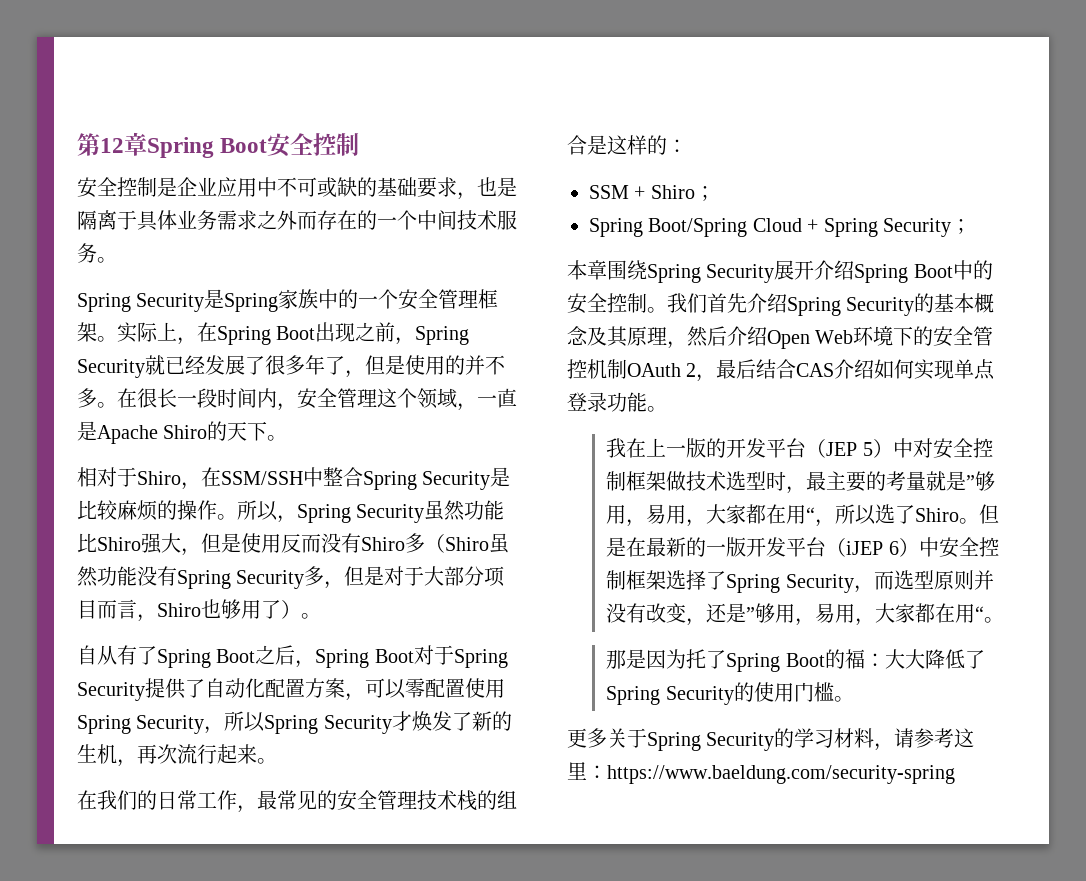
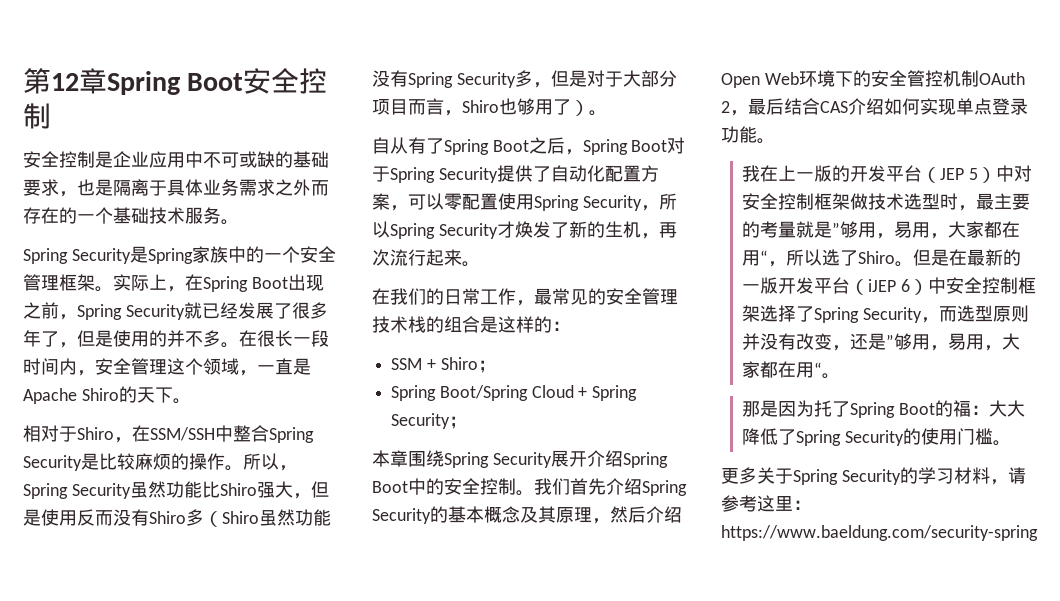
- 安全控制是企业应用中不可或缺的基础要求，也是隔离于具体业务需求之外而存在的一个中间技术服务。
+ 安全控制是企业应用中不可或缺的基础要求，也是隔离于具体业务需求之外而存在的一个基础技术服务。

